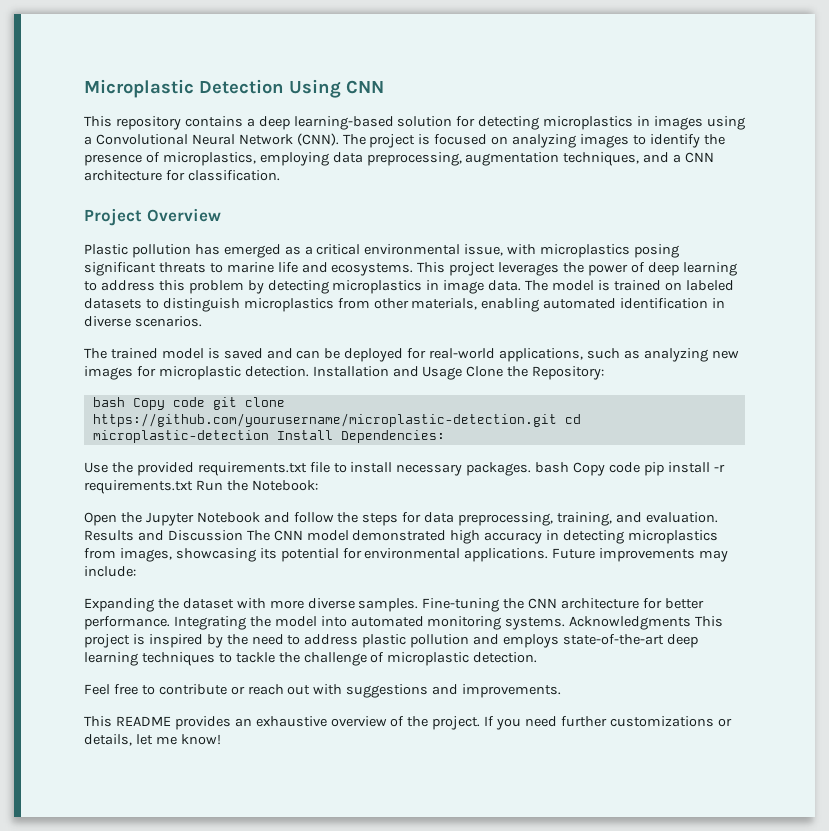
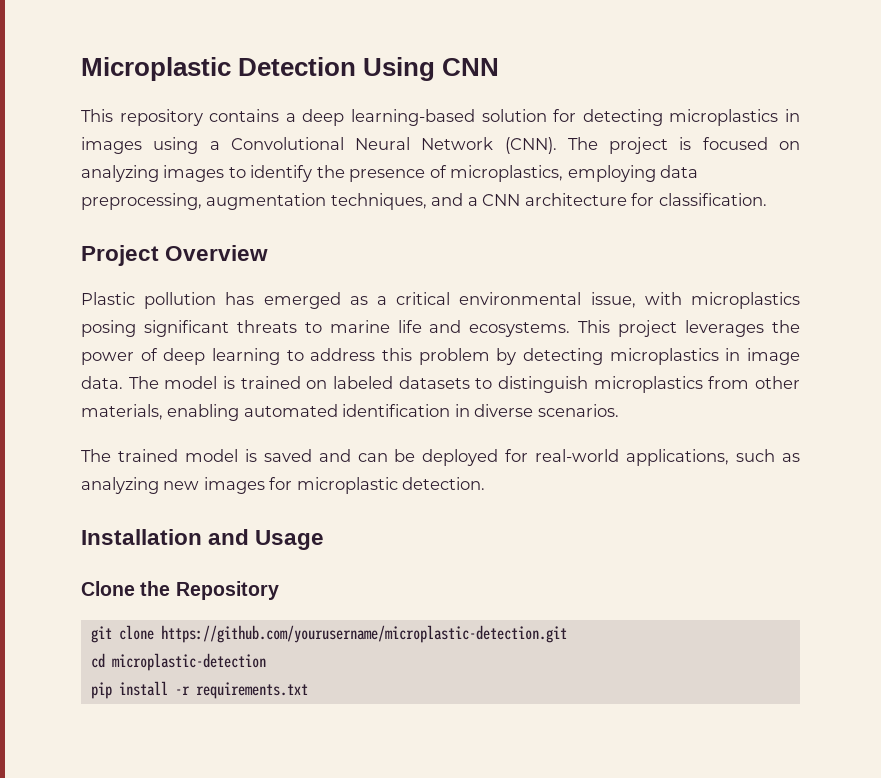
- The trained model is saved and can be deployed for real-world applications, such as analyzing new images for microplastic detection. Installation and Usage Clone the Repository:
- bash Copy code git clone https://github.com/yourusername/microplastic-detection.git cd microplastic-detection Install Dependencies:
- Use the provided requirements.txt file to install necessary packages. bash Copy code pip install -r requirements.txt Run the Notebook:
- Open the Jupyter Notebook and follow the steps for data preprocessing, training, and evaluation. Results and Discussion The CNN model demonstrated high accuracy in detecting microplastics from images, showcasing its potential for environmental applications. Future improvements may include:
- Expanding the dataset with more diverse samples. Fine-tuning the CNN architecture for better performance. Integrating the model into automated monitoring systems. Acknowledgments This project is inspired by the need to address plastic pollution and employs state-of-the-art deep learning techniques to tackle the challenge of microplastic detection.
- Feel free to contribute or reach out with suggestions and improvements.
- This README provides an exhaustive overview of the project. If you need further customizations or details, let me know!
+ The trained model is saved and can be deployed for real-world applications, such as analyzing new images for microplastic detection.
+ Installation and Usage
+ Clone the Repository
+ git clone https://github.com/yourusername/microplastic-detection.git
+ cd microplastic-detection
+ pip install -r requirements.txt

